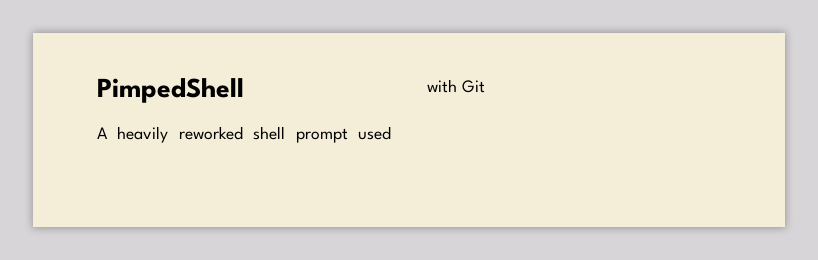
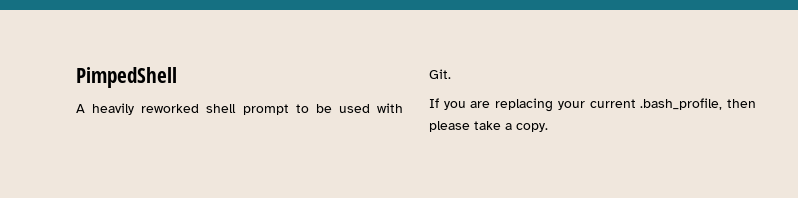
- A heavily reworked shell prompt used with Git
+ A heavily reworked shell prompt to be used with Git.
+ If you are replacing your current .bash_profile, then please take a copy.

